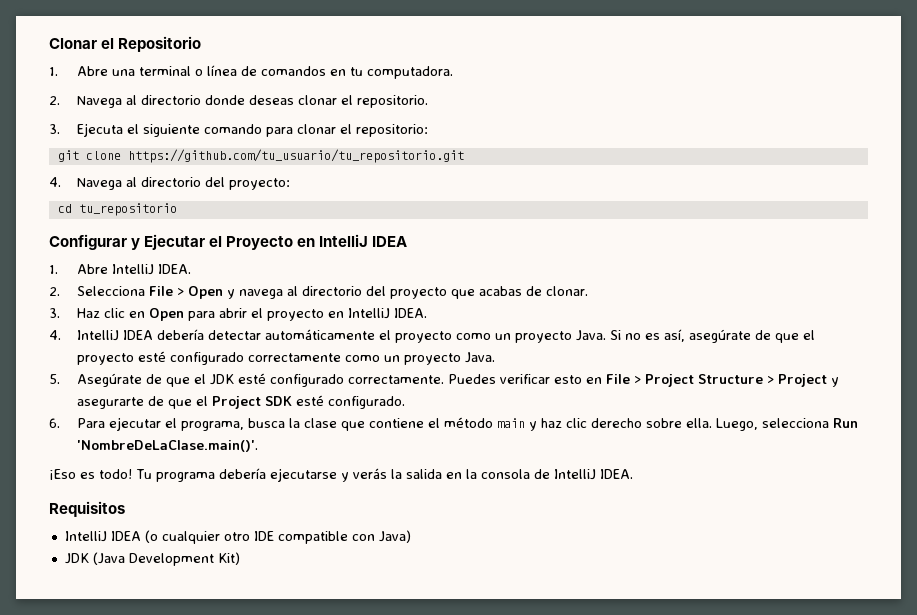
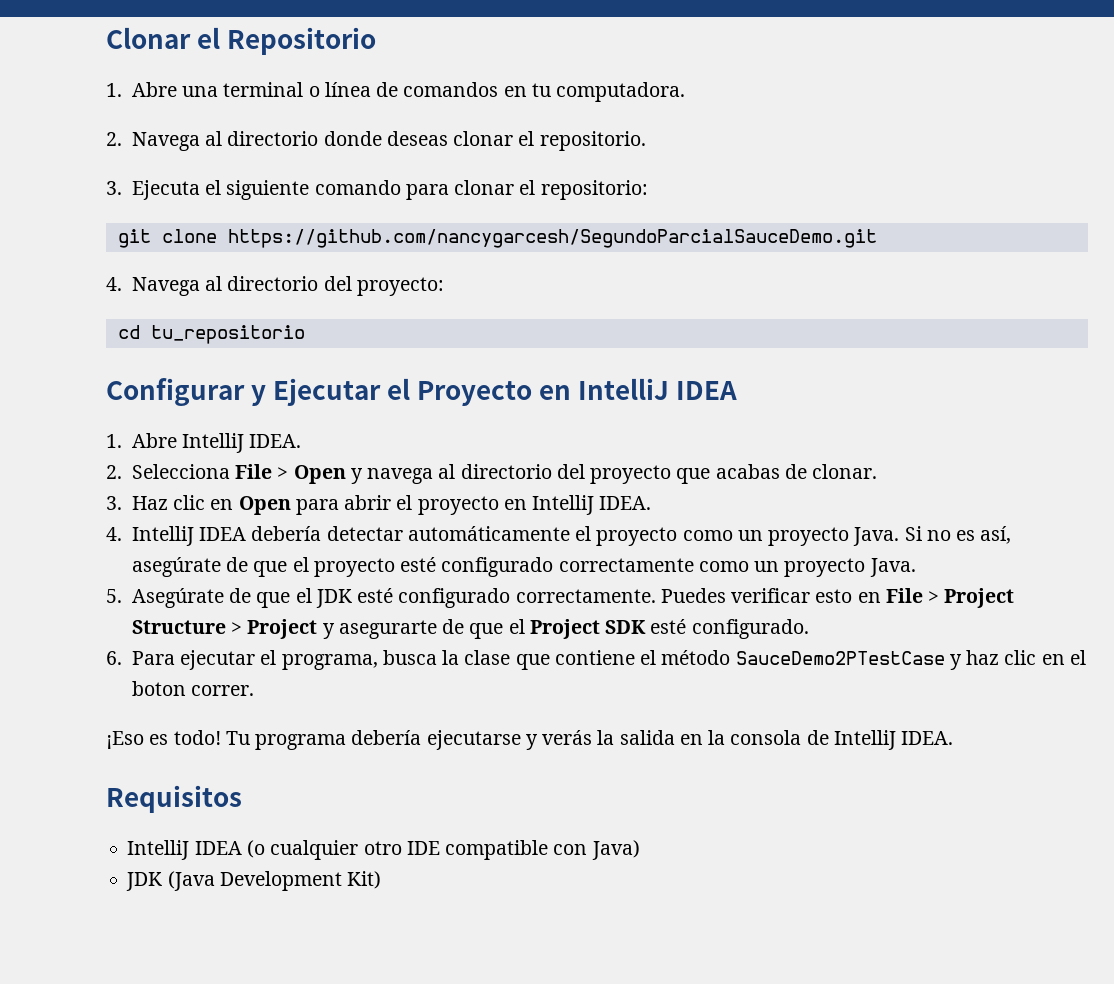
- git clone https://github.com/tu_usuario/tu_repositorio.git
+ git clone https://github.com/nancygarcesh/SegundoParcialSauceDemo.git
- 6. Para ejecutar el programa, busca la clase que contiene el método main y haz clic derecho sobre ella. Luego, selecciona Run 'NombreDeLaClase.main()'.
+ 6. Para ejecutar el programa, busca la clase que contiene el método SauceDemo2PTestCase y haz clic en el boton correr.

